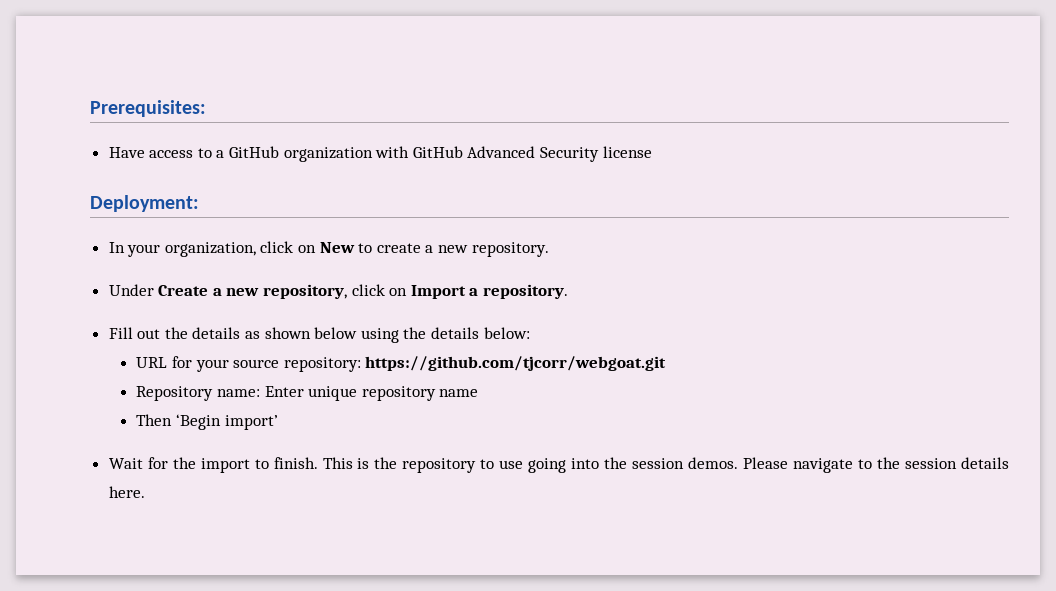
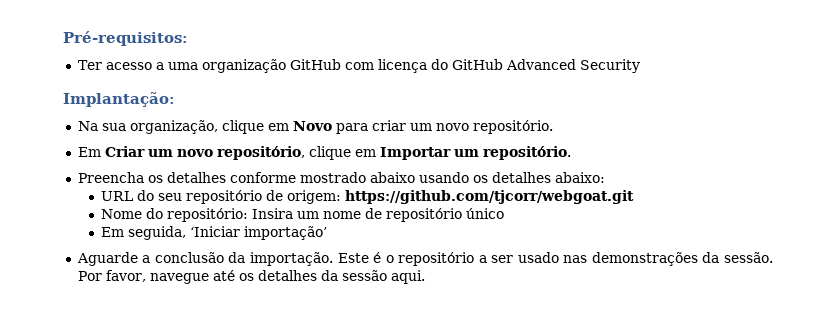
- Prerequisites:
- Have access to a GitHub organization with GitHub Advanced Security license
- Deployment:
- In your organization, click on New to create a new repository.
- Under Create a new repository, click on Import a repository.
- Fill out the details as shown below using the details below:
- URL for your source repository: https://github.com/tjcorr/webgoat.git
- Repository name: Enter unique repository name
- Then ‘Begin import’
- Wait for the import to finish. This is the repository to use going into the session demos. Please navigate to the session details here.
+ Pré-requisitos:
+ Ter acesso a uma organização GitHub com licença do GitHub Advanced Security
+ Implantação:
+ Na sua organização, clique em Novo para criar um novo repositório.
+ Em Criar um novo repositório, clique em Importar um repositório.
+ Preencha os detalhes conforme mostrado abaixo usando os detalhes abaixo:
+ URL do seu repositório de origem: https://github.com/tjcorr/webgoat.git
+ Nome do repositório: Insira um nome de repositório único
+ Em seguida, ‘Iniciar importação’
+ Aguarde a conclusão da importação. Este é o repositório a ser usado nas demonstrações da sessão. Por favor, navegue até os detalhes da sessão aqui.

